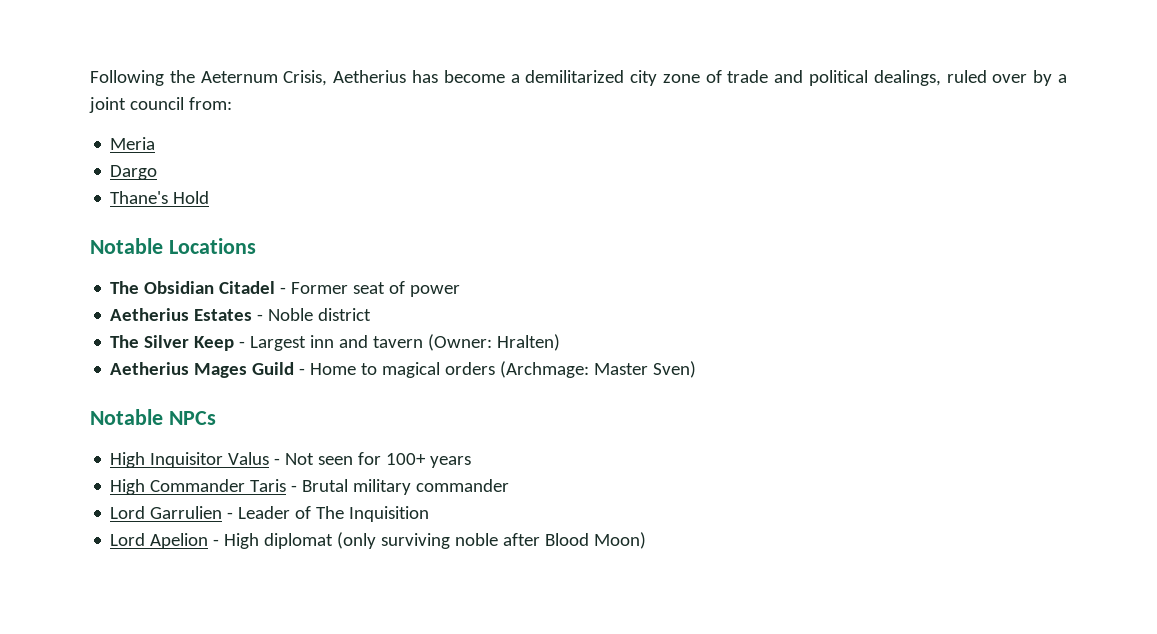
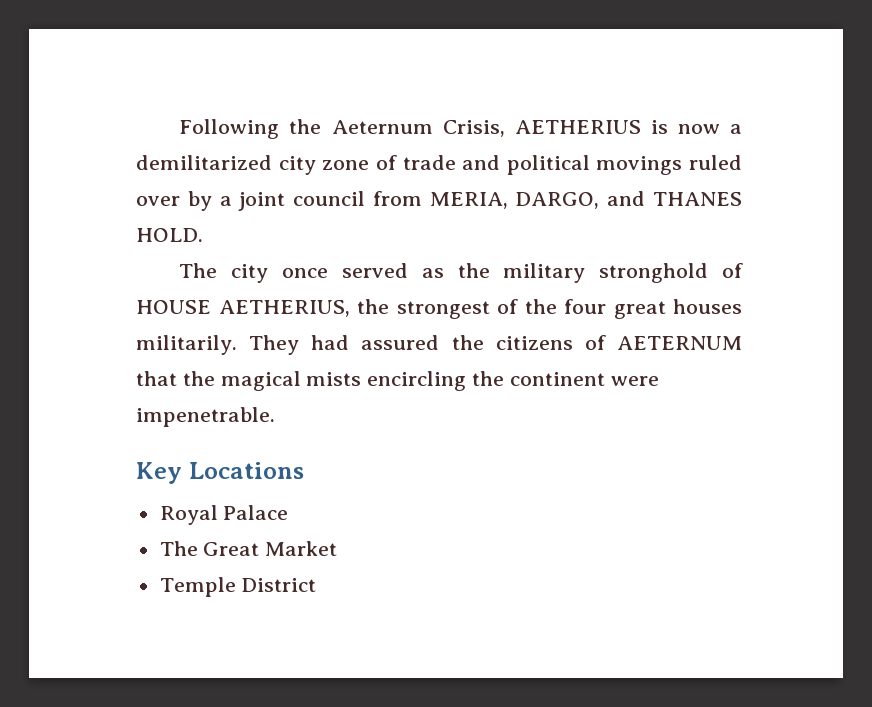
- Following the Aeternum Crisis, Aetherius has become a demilitarized city zone of trade and political dealings, ruled over by a joint council from:
- Meria
- Dargo
- Thane's Hold
- Notable Locations
- The Obsidian Citadel - Former seat of power
- Aetherius Estates - Noble district
- The Silver Keep - Largest inn and tavern (Owner: Hralten)
- Aetherius Mages Guild - Home to magical orders (Archmage: Master Sven)
- Notable NPCs
- High Inquisitor Valus - Not seen for 100+ years
- High Commander Taris - Brutal military commander
- Lord Garrulien - Leader of The Inquisition
- Lord Apelion - High diplomat (only surviving noble after Blood Moon)
+ Following the Aeternum Crisis, AETHERIUS is now a demilitarized city zone of trade and political movings ruled over by a joint council from MERIA, DARGO, and THANES HOLD.
+ The city once served as the military stronghold of HOUSE AETHERIUS, the strongest of the four great houses militarily. They had assured the citizens of AETERNUM that the magical mists encircling the continent were impenetrable.
+ Key Locations
+ Royal Palace
+ The Great Market
+ Temple District

